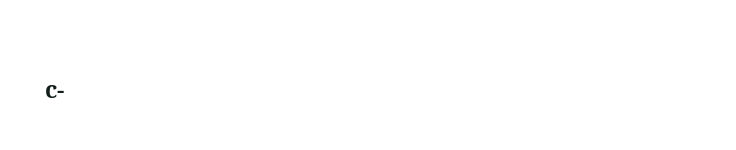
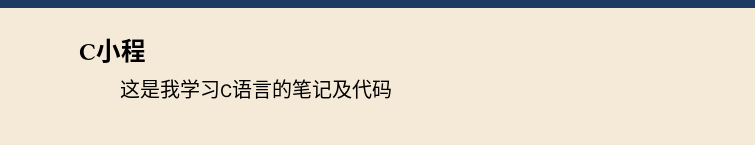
- c-
+ C小程
+ 这是我学习C语言的笔记及代码

